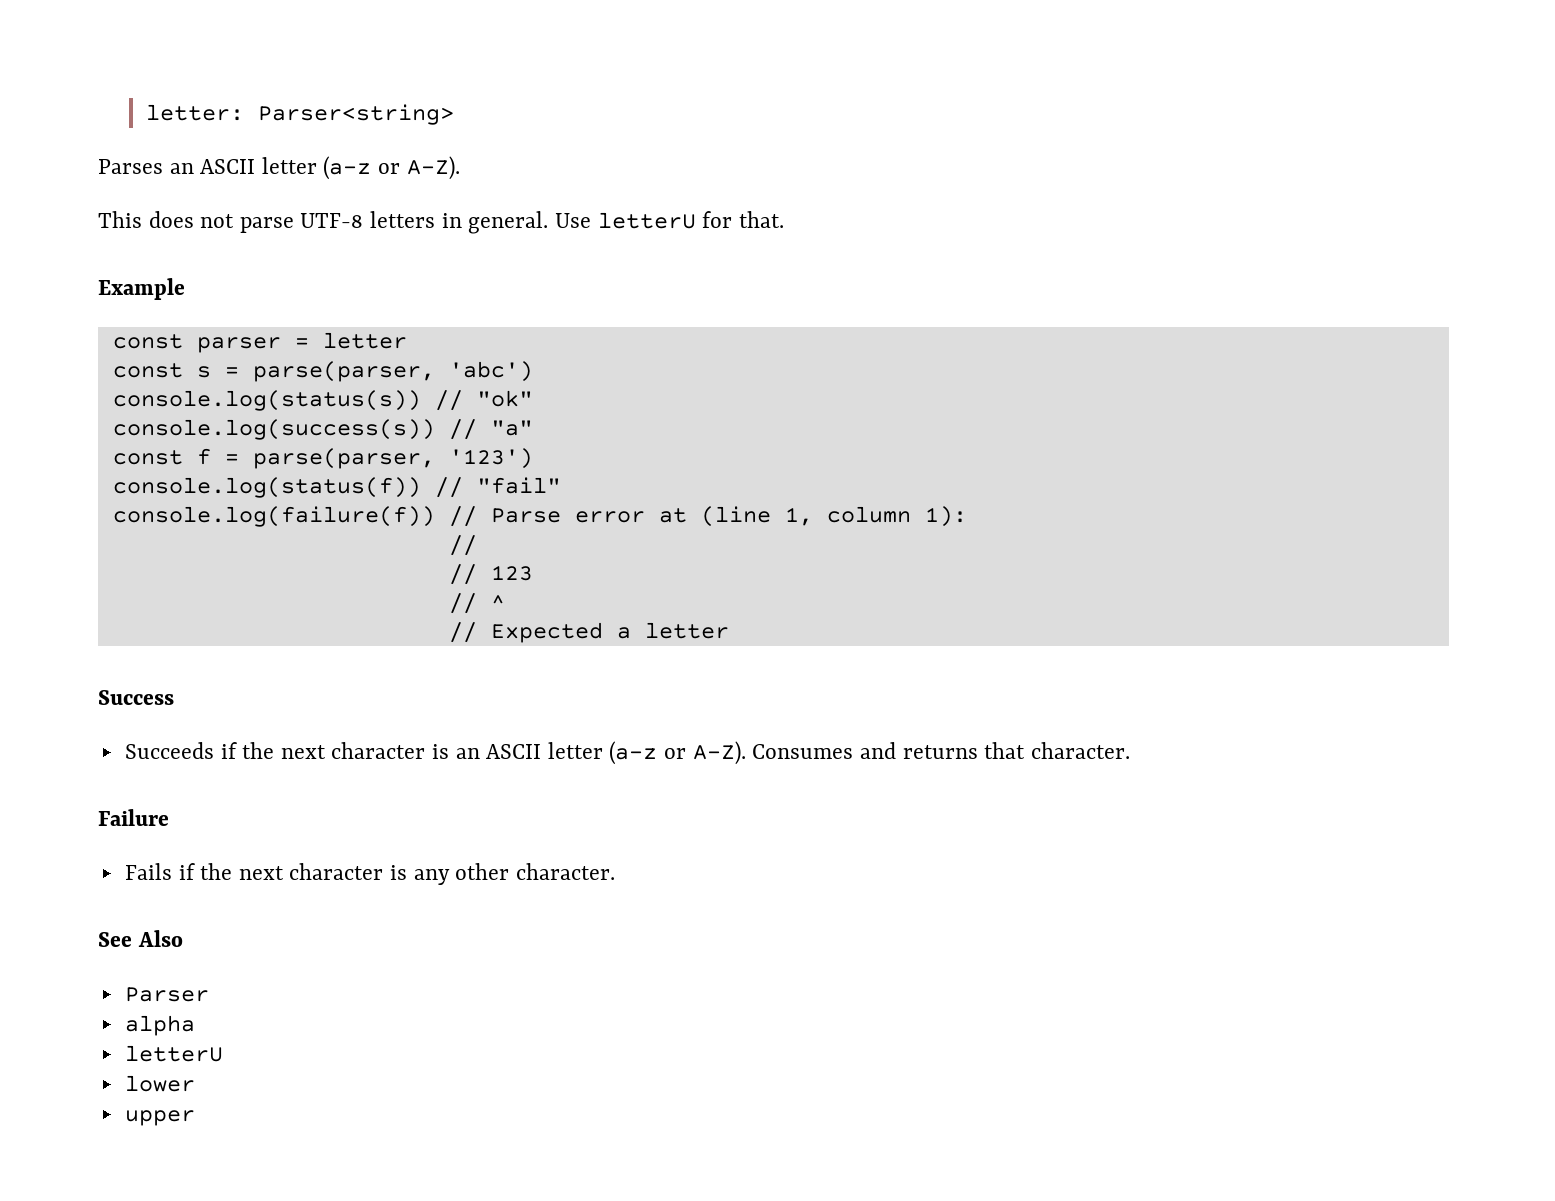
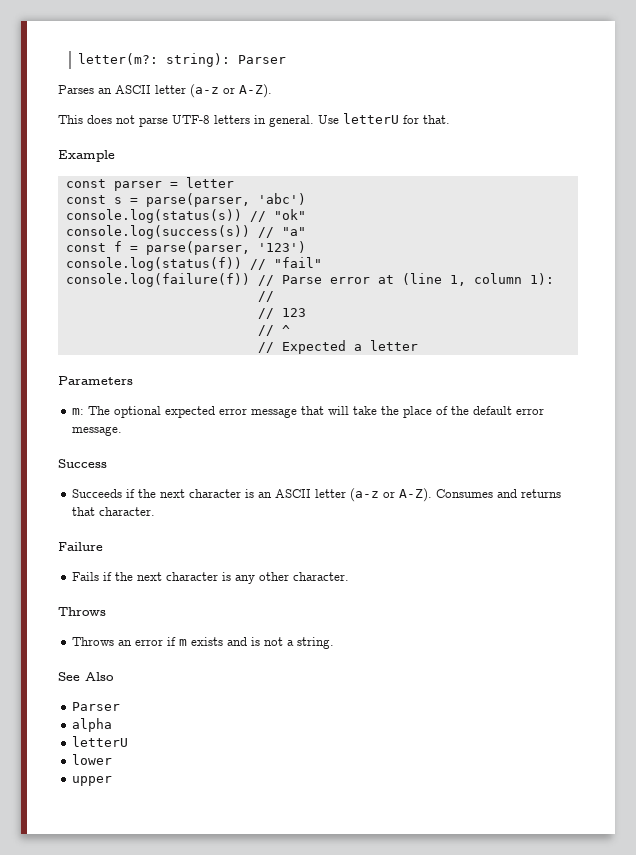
- letter: Parser<string>
+ letter(m?: string): Parser
+ Parameters
+ m: The optional expected error message that will take the place of the default error message.
  Fails if the next character is any other character.
+ Throws
+ Throws an error if m exists and is not a string.

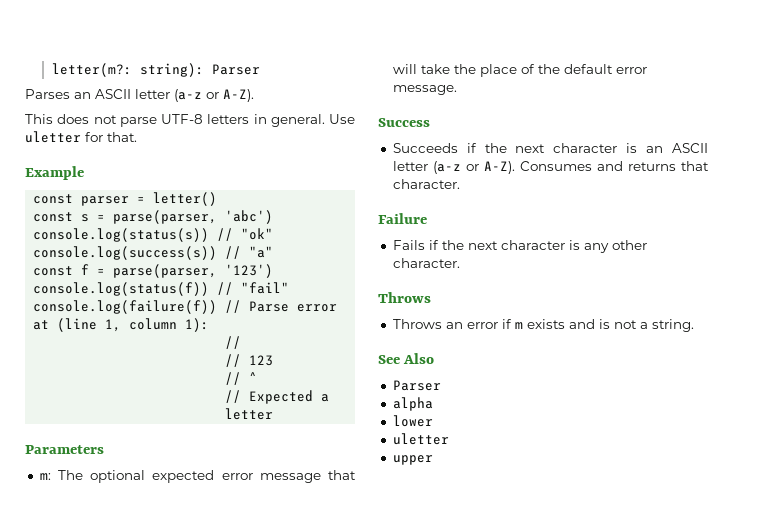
- Use letterU for that.
+ Use uletter for that.
- const parser = letter
+ const parser = letter()
  alpha
- letterU
  lower
+ uletter

